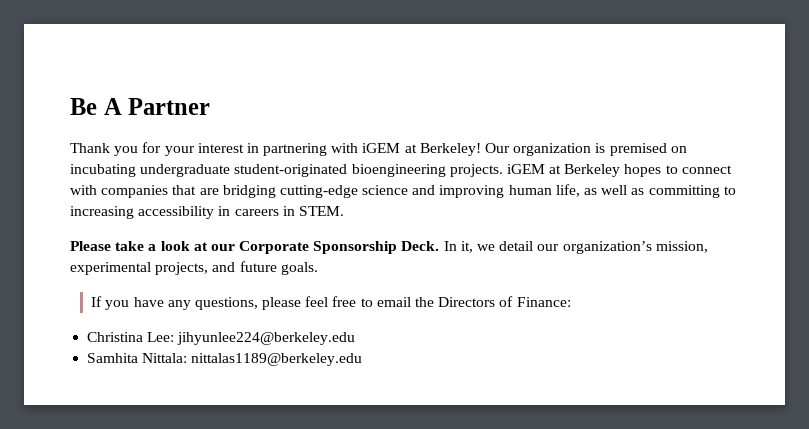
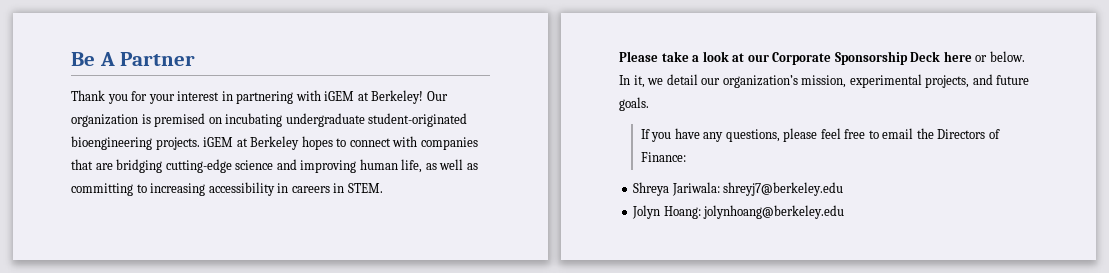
- Please take a look at our Corporate Sponsorship Deck.
+ Please take a look at our Corporate Sponsorship Deck here or below.
- Christina Lee: jihyunlee224@berkeley.edu
- Samhita Nittala: nittalas1189@berkeley.edu
+ Shreya Jariwala: shreyj7@berkeley.edu
+ Jolyn Hoang: jolynhoang@berkeley.edu

